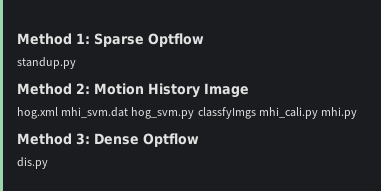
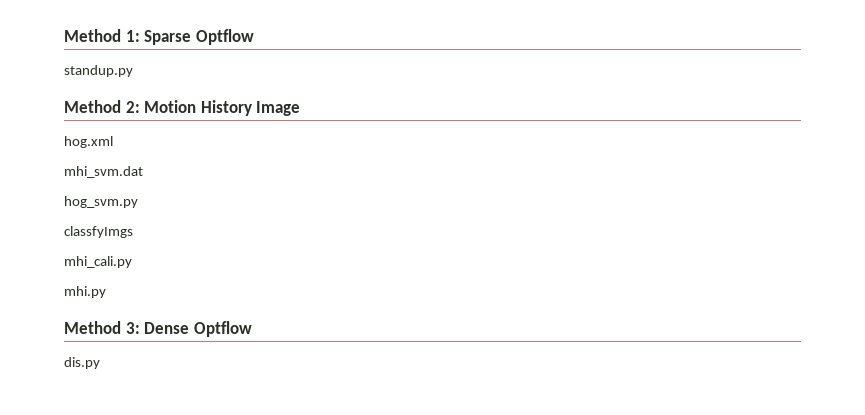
- hog.xml mhi_svm.dat hog_svm.py classfyImgs mhi_cali.py mhi.py
+ hog.xml
+ mhi_svm.dat
+ hog_svm.py
+ classfyImgs
+ mhi_cali.py
+ mhi.py

